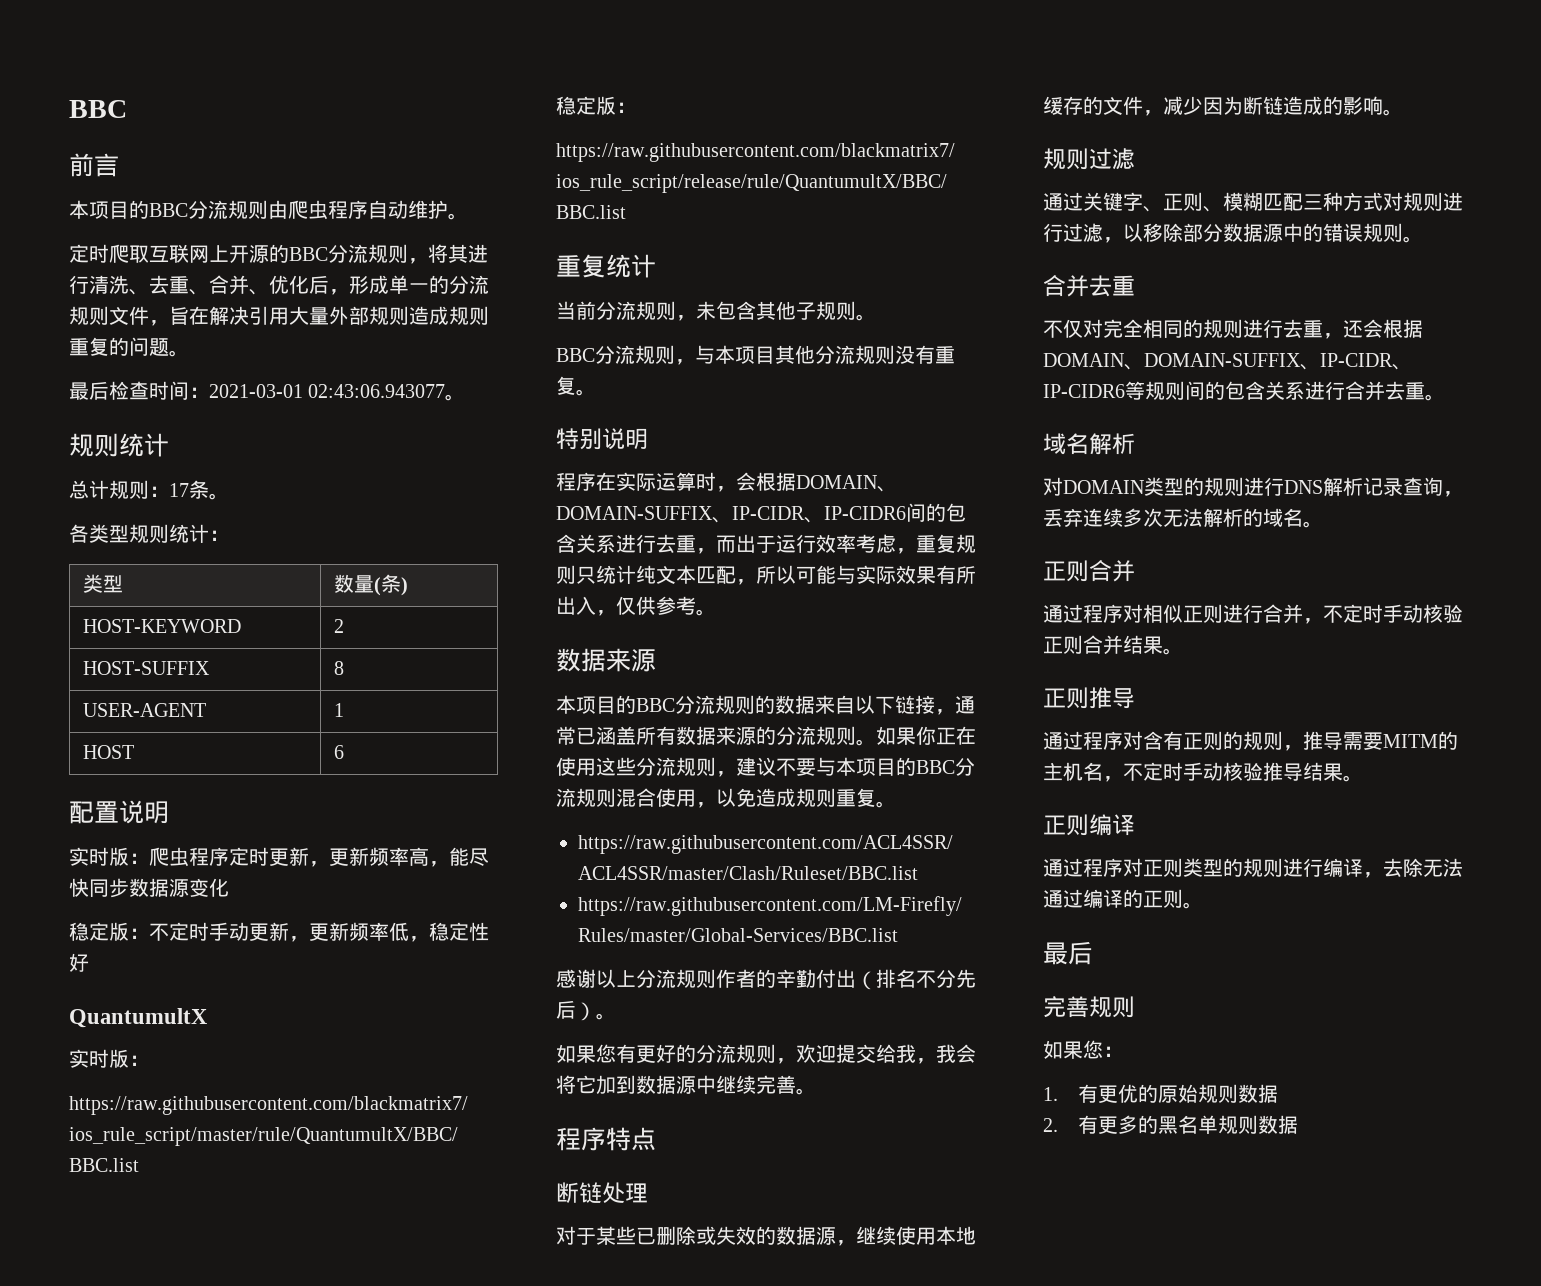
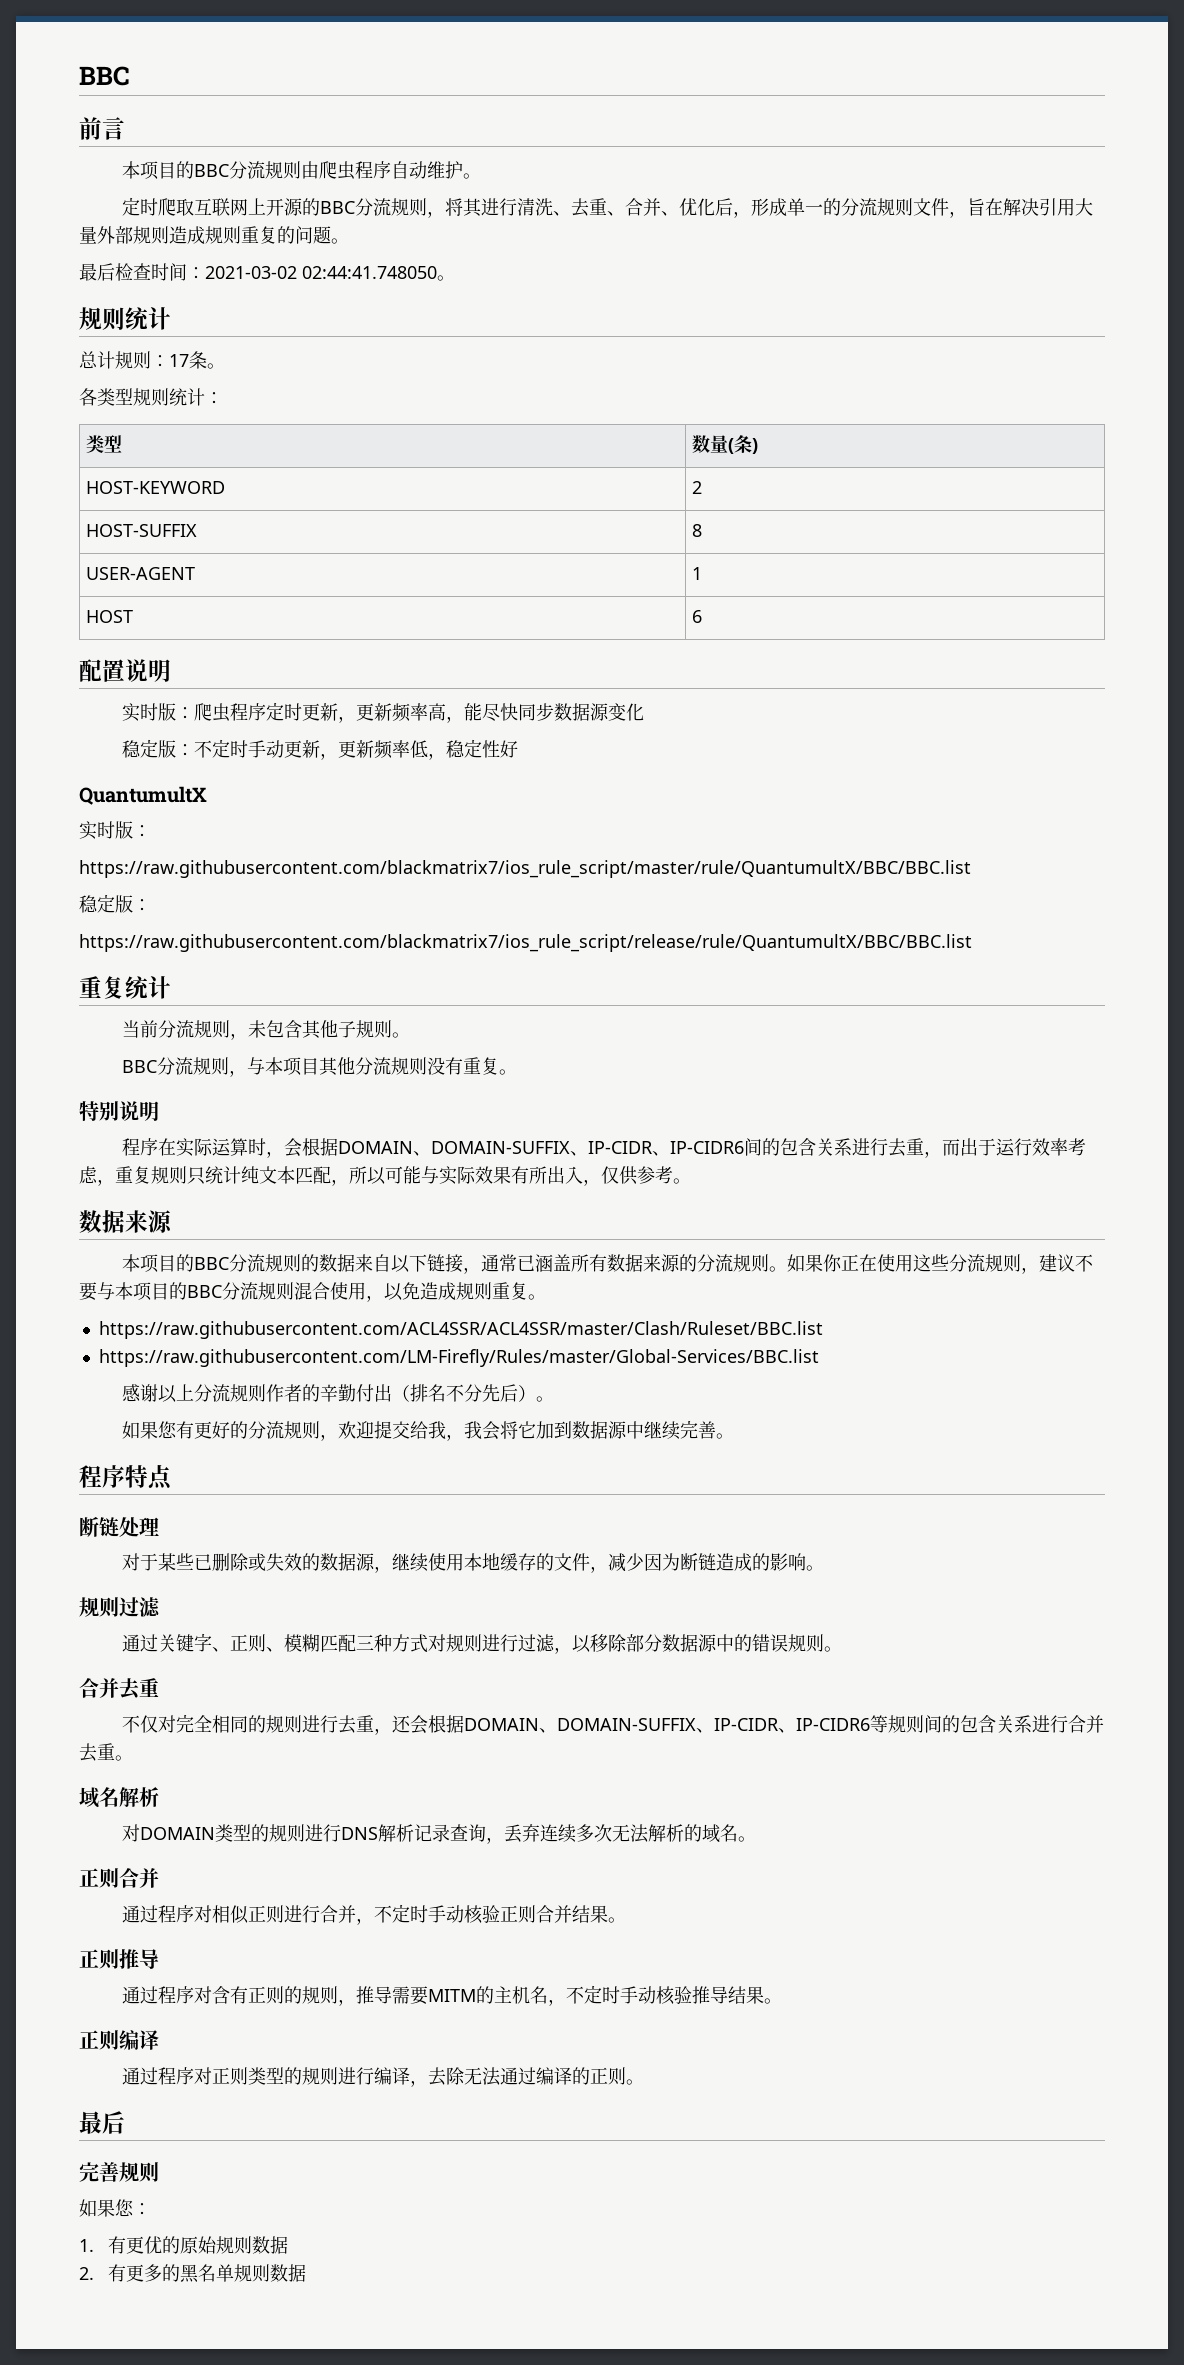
- 最后检查时间：2021-03-01 02:43:06.943077。
+ 最后检查时间：2021-03-02 02:44:41.748050。

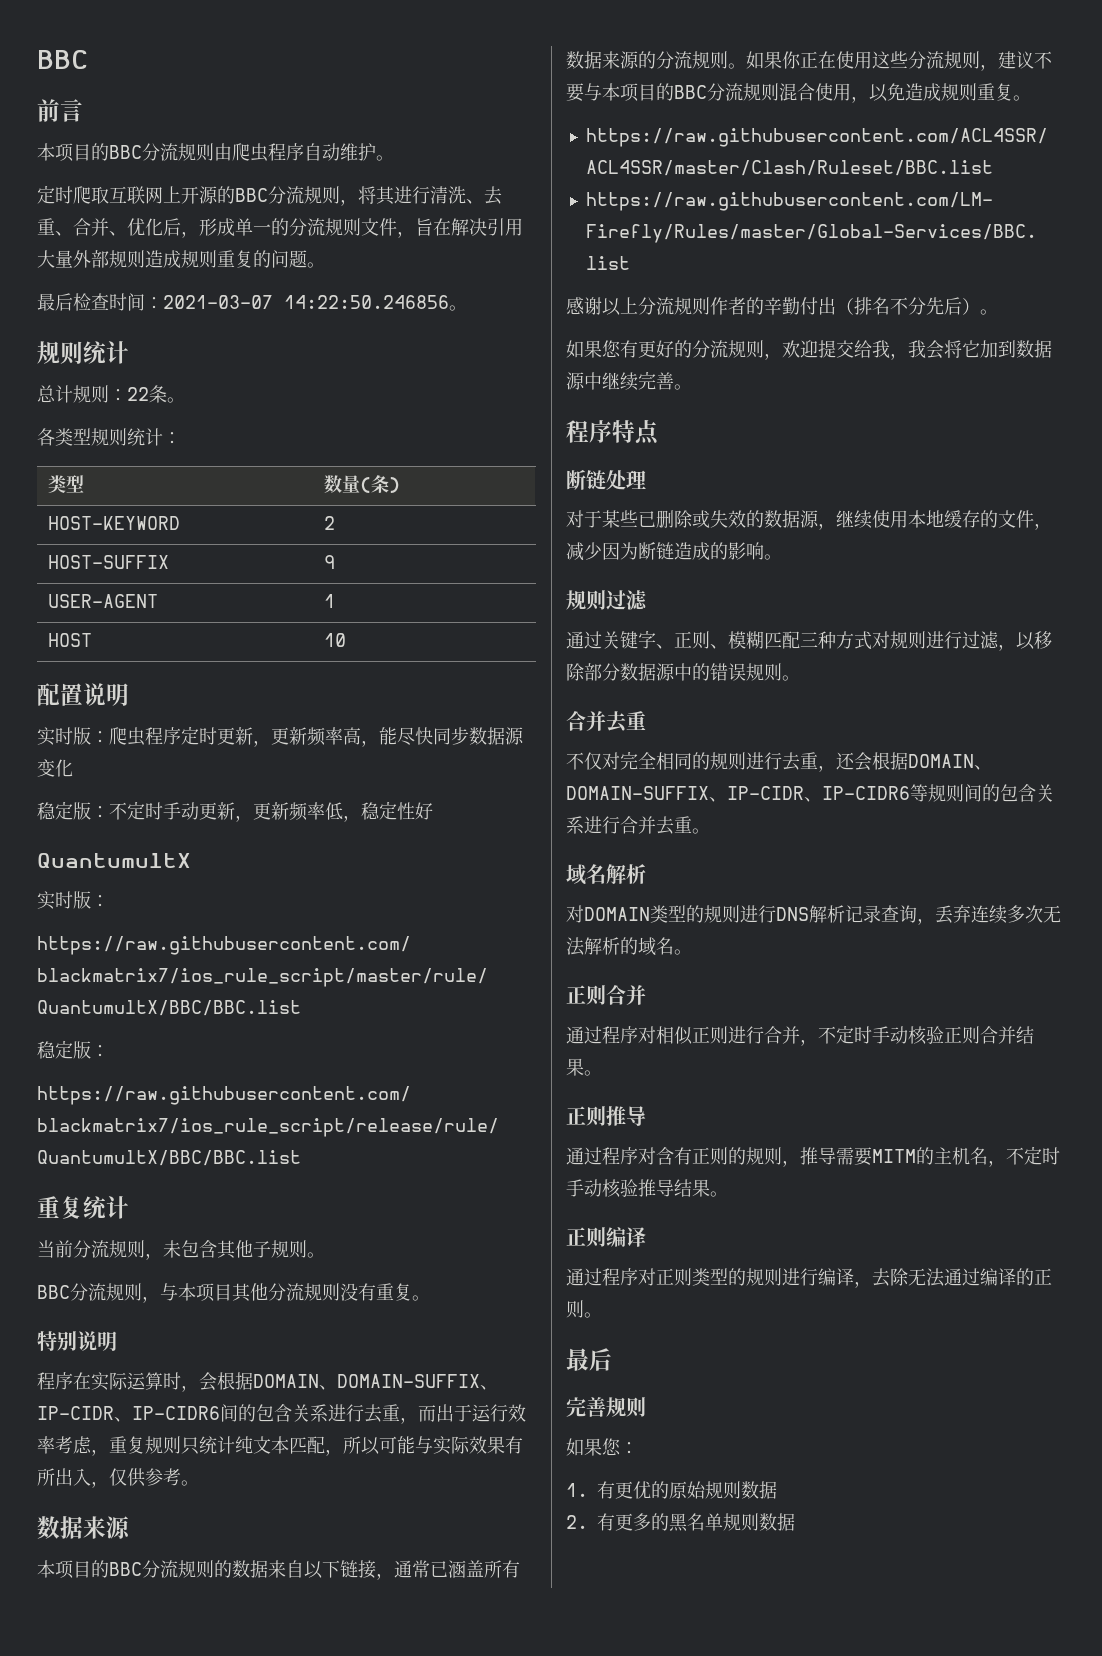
- 最后检查时间：2021-03-02 02:44:41.748050。
+ 最后检查时间：2021-03-07 14:22:50.246856。
- 总计规则：17条。
+ 总计规则：22条。
- HOST-SUFFIX | 8
+ HOST-SUFFIX | 9
- HOST | 6
+ HOST | 10

